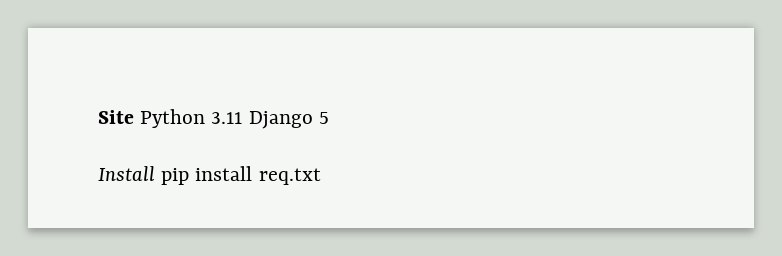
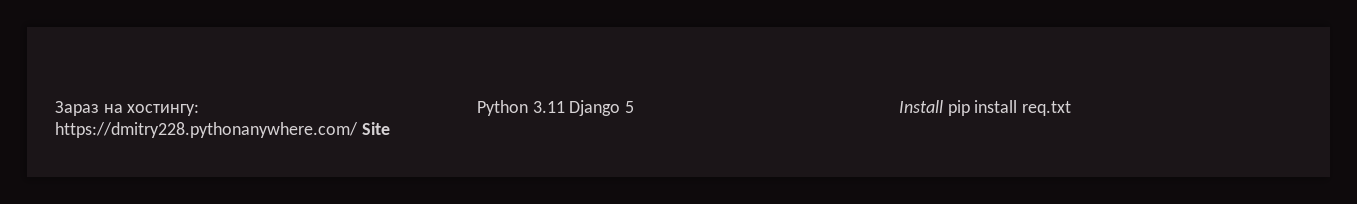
- Site Python 3.11 Django 5
+ Зараз на хостингу: https://dmitry228.pythonanywhere.com/ Site Python 3.11 Django 5

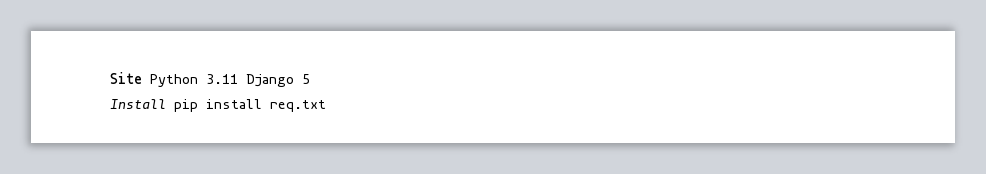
- Зараз на хостингу: https://dmitry228.pythonanywhere.com/ Site Python 3.11 Django 5
+ Site Python 3.11 Django 5

